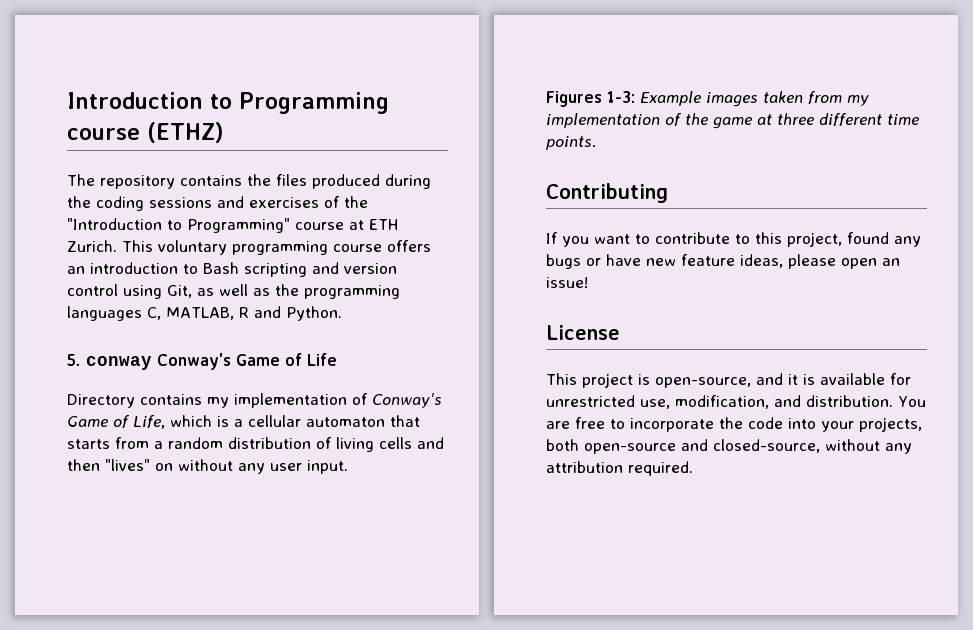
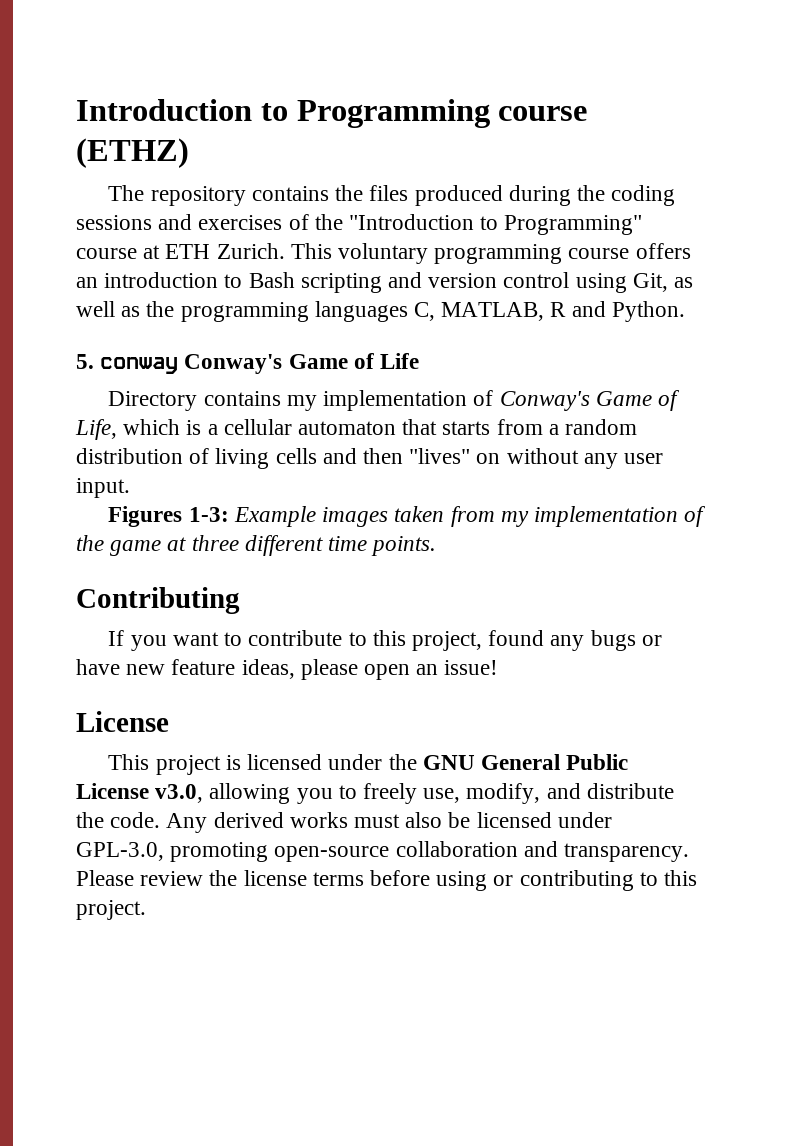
- This project is open-source, and it is available for unrestricted use, modification, and distribution. You are free to incorporate the code into your projects, both open-source and closed-source, without any attribution required.
+ This project is licensed under the GNU General Public License v3.0, allowing you to freely use, modify, and distribute the code. Any derived works must also be licensed under GPL-3.0, promoting open-source collaboration and transparency. Please review the license terms before using or contributing to this project.

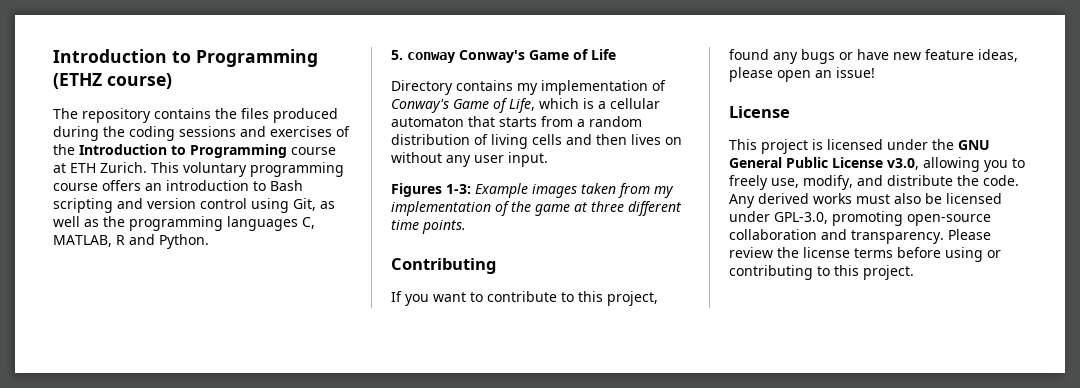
- Introduction to Programming course (ETHZ)
+ Introduction to Programming (ETHZ course)
- The repository contains the files produced during the coding sessions and exercises of the "Introduction to Programming" course at ETH Zurich.
+ The repository contains the files produced during the coding sessions and exercises of the Introduction to Programming course at ETH Zurich.
- Directory contains my implementation of Conway's Game of Life, which is a cellular automaton that starts from a random distribution of living cells and then "lives" on without any user input.
+ Directory contains my implementation of Conway's Game of Life, which is a cellular automaton that starts from a random distribution of living cells and then lives on without any user input.

